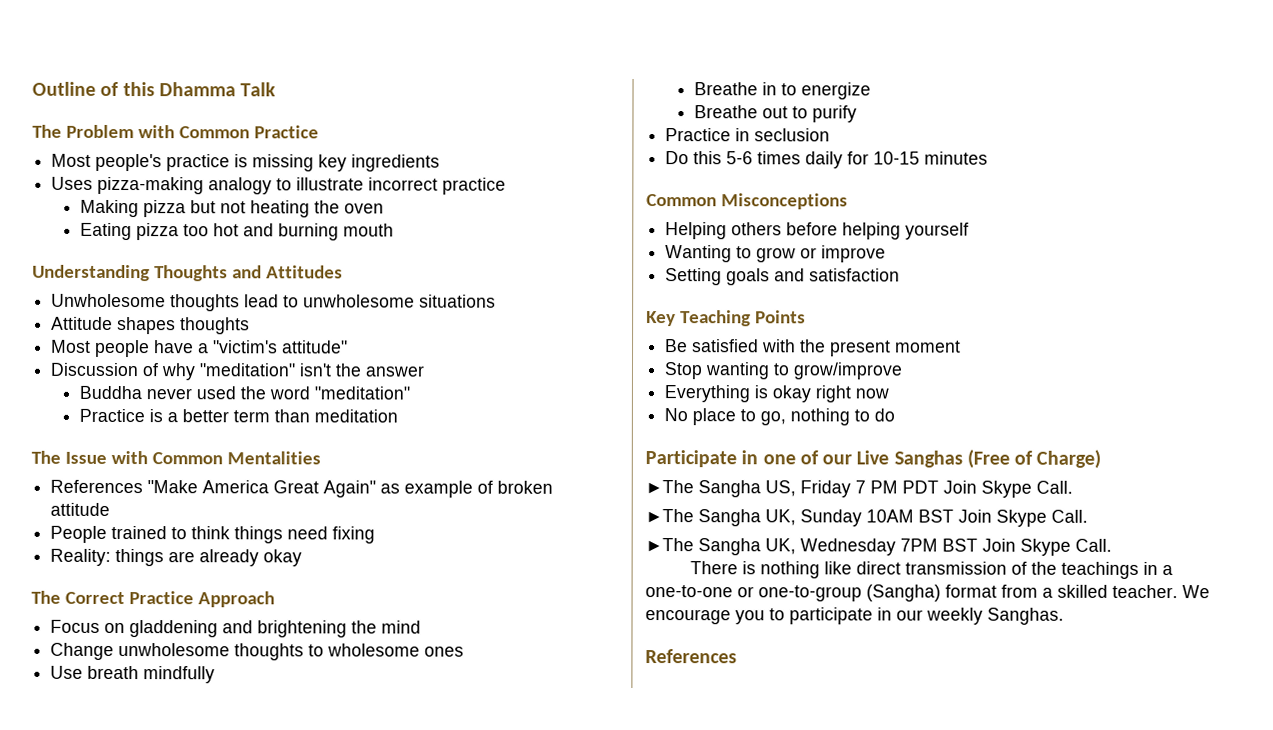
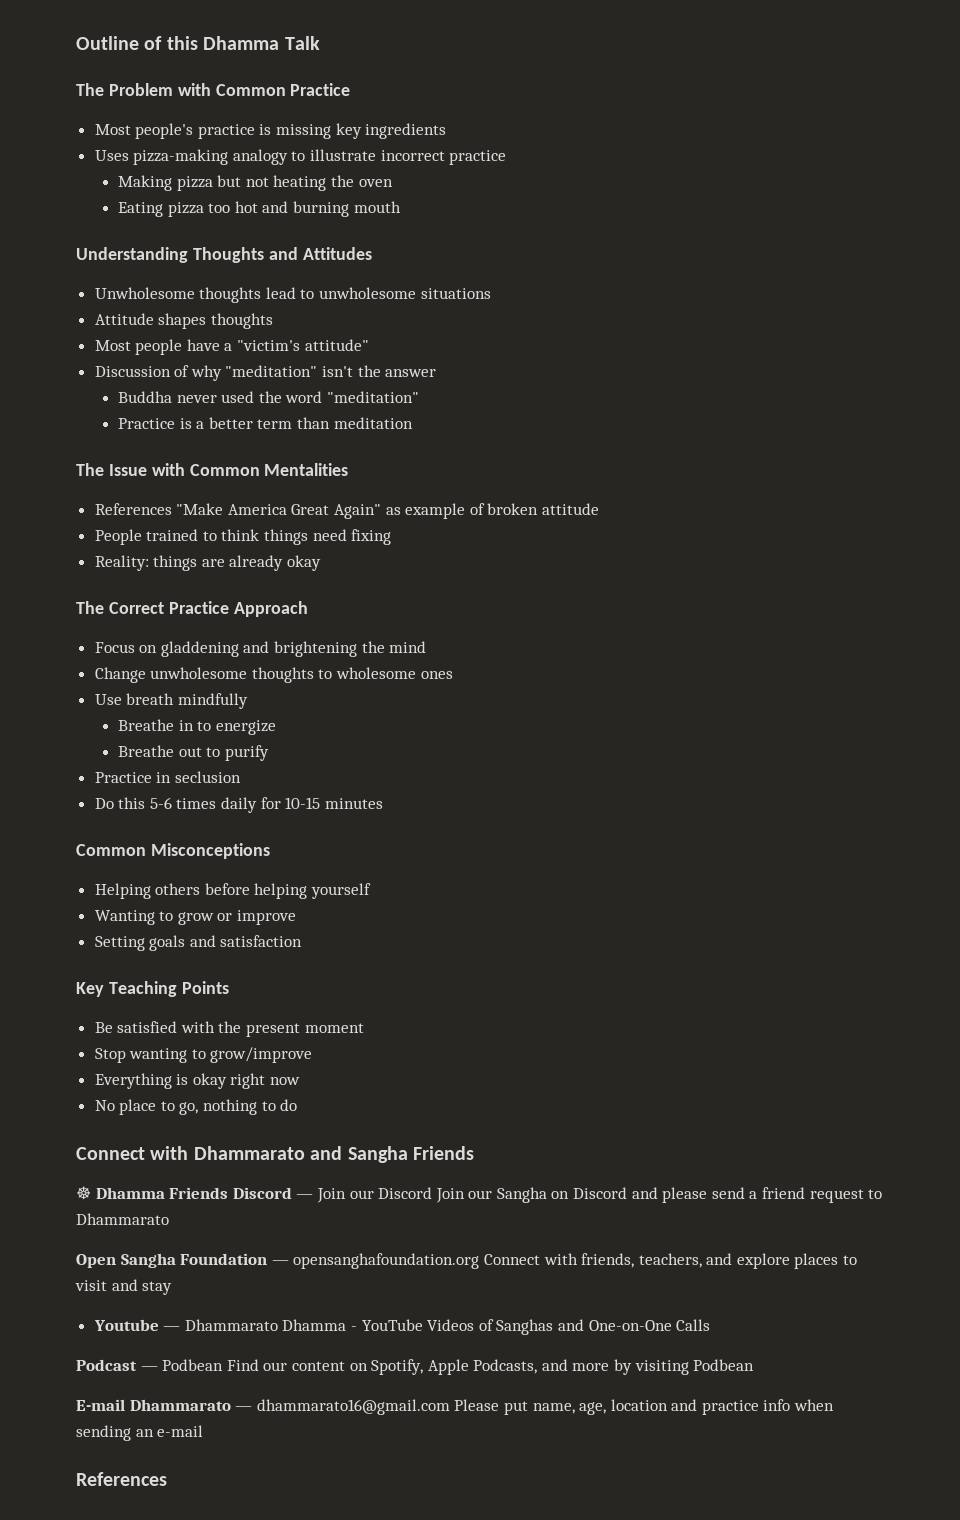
- Participate in one of our Live Sanghas (Free of Charge)
- ►The Sangha US, Friday 7 PM PDT Join Skype Call.
- ►The Sangha UK, Sunday 10AM BST Join Skype Call.
- ►The Sangha UK, Wednesday 7PM BST Join Skype Call.
- There is nothing like direct transmission of the teachings in a one-to-one or one-to-group (Sangha) format from a skilled teacher. We encourage you to participate in our weekly Sanghas.
+ Connect with Dhammarato and Sangha Friends
+ ☸ Dhamma Friends Discord — Join our Discord Join our Sangha on Discord and please send a friend request to Dhammarato
+ Open Sangha Foundation — opensanghafoundation.org Connect with friends, teachers, and explore places to visit and stay
+ Youtube — Dhammarato Dhamma - YouTube Videos of Sanghas and One-on-One Calls
+ Podcast — Podbean Find our content on Spotify, Apple Podcasts, and more by visiting Podbean
+ E-mail Dhammarato — dhammarato16@gmail.com Please put name, age, location and practice info when sending an e-mail

